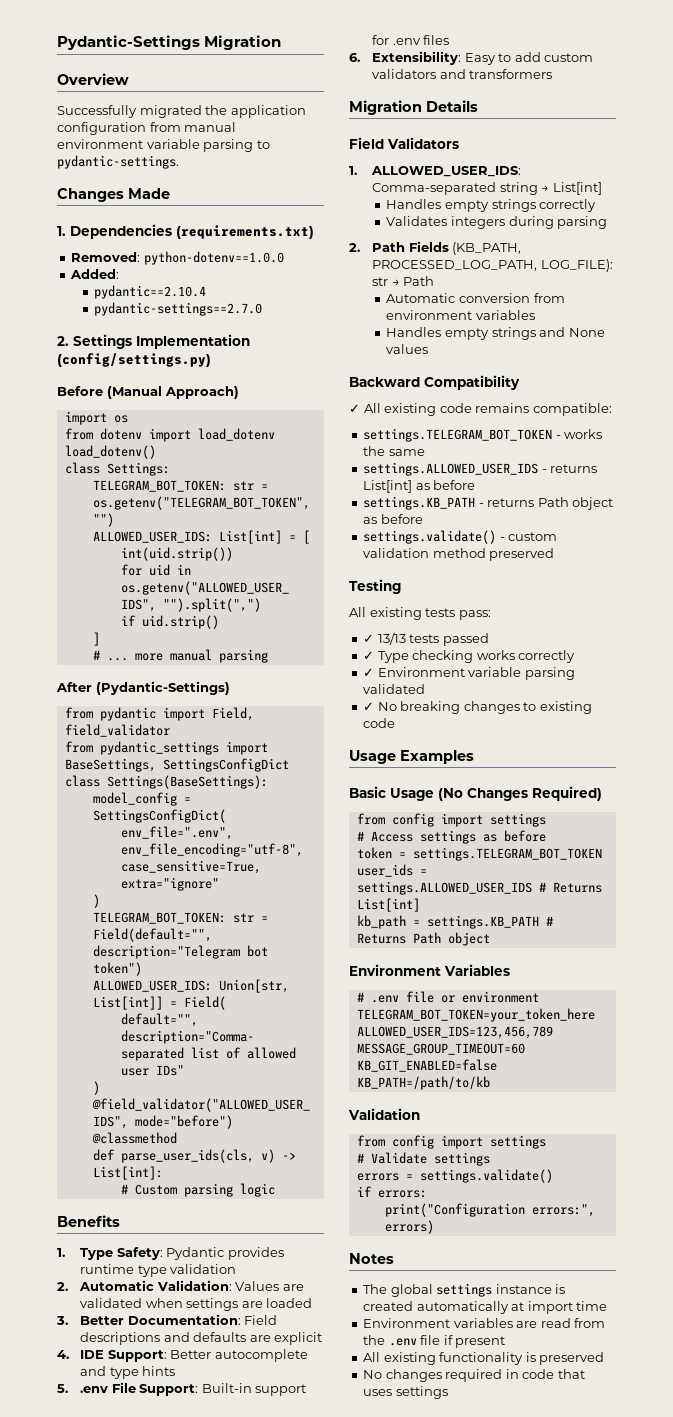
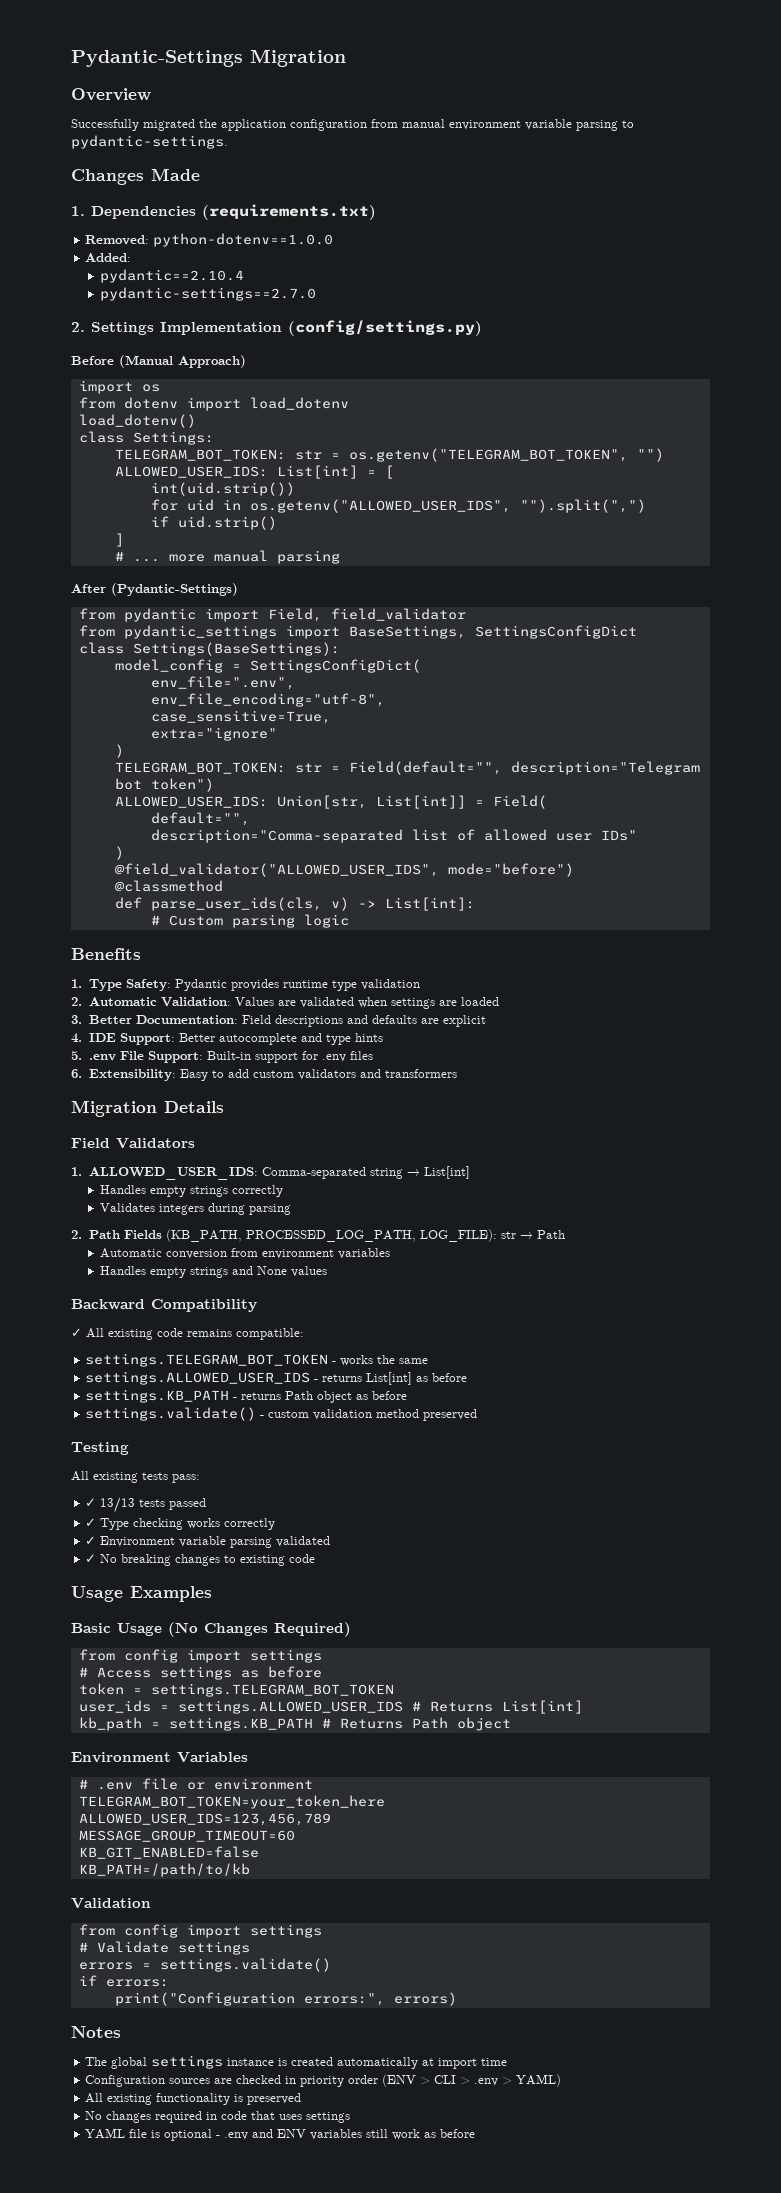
- Environment variables are read from the .env file if present
+ Configuration sources are checked in priority order (ENV > CLI > .env > YAML)
+ YAML file is optional - .env and ENV variables still work as before

